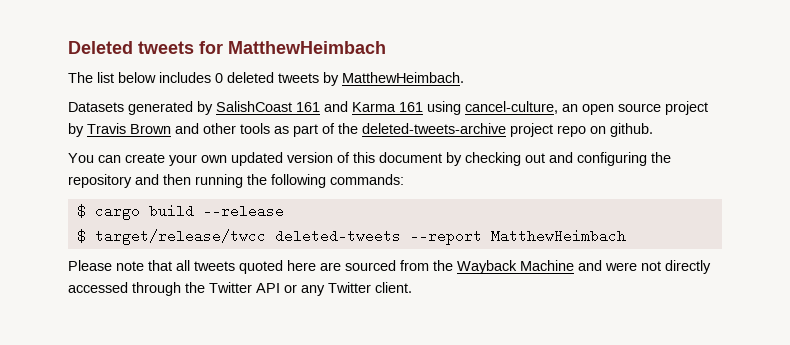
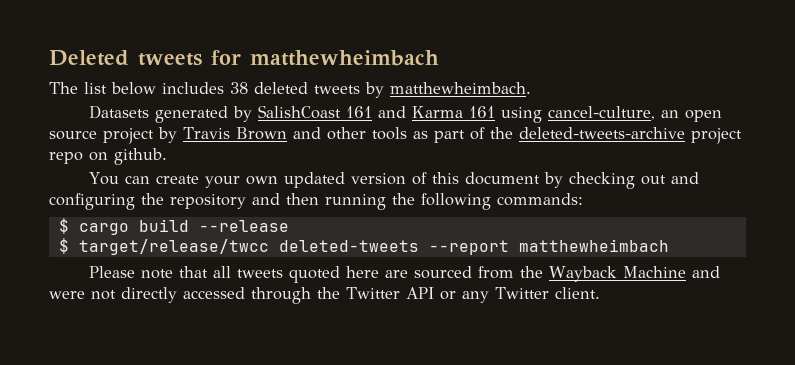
- Deleted tweets for MatthewHeimbach
+ Deleted tweets for matthewheimbach
- The list below includes 0 deleted tweets by MatthewHeimbach.
+ The list below includes 38 deleted tweets by matthewheimbach.
- $ target/release/twcc deleted-tweets --report MatthewHeimbach
+ $ target/release/twcc deleted-tweets --report matthewheimbach

